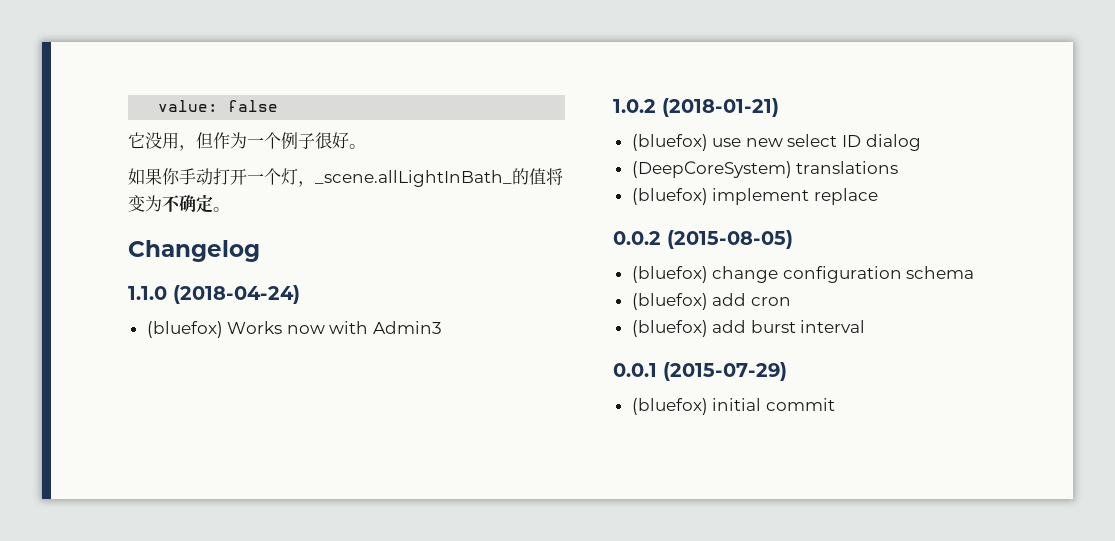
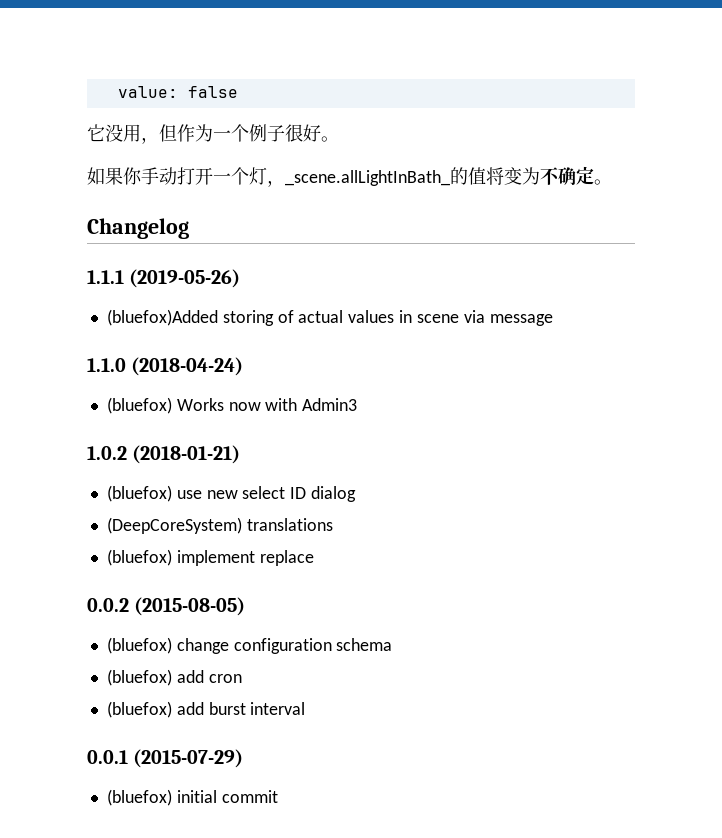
+ 1.1.1 (2019-05-26)
+ (bluefox)Added storing of actual values in scene via message

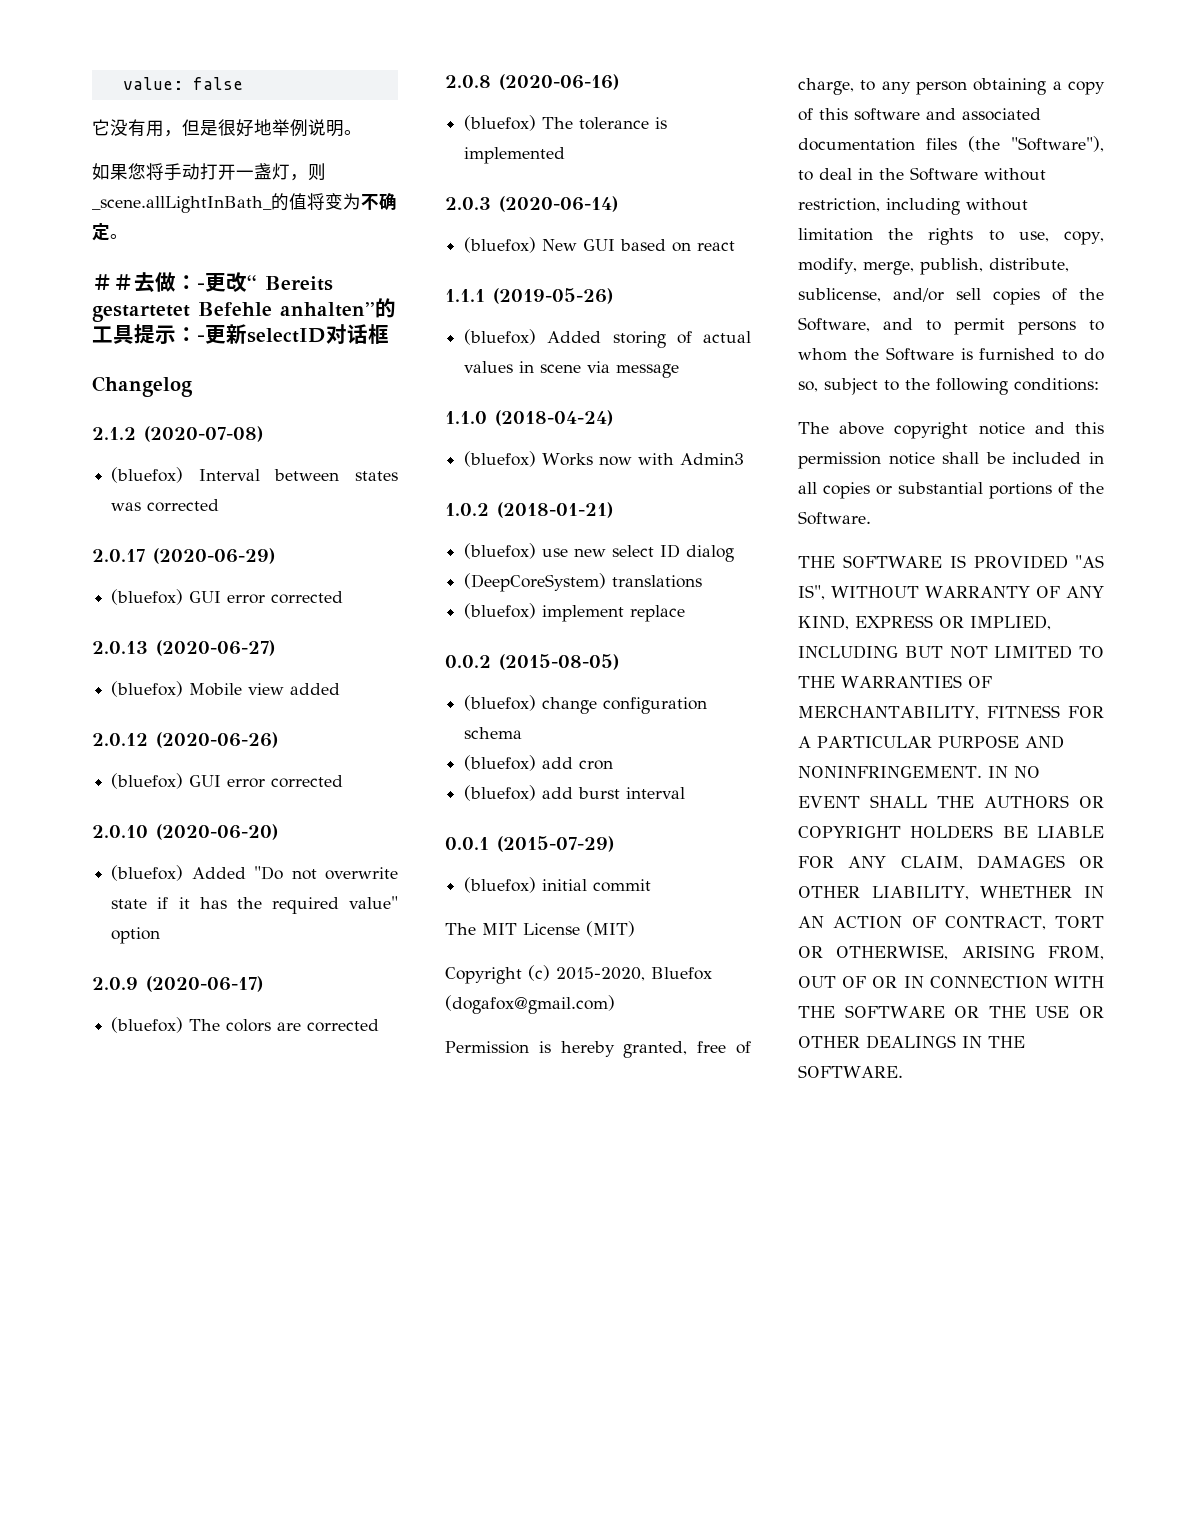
- 它没用，但作为一个例子很好。
+ 它没有用，但是很好地举例说明。
- 如果你手动打开一个灯，_scene.allLightInBath_的值将变为不确定。
+ 如果您将手动打开一盏灯，则_scene.allLightInBath_的值将变为不确定。
+ ＃＃去做：-更改“ Bereits gestartetet Befehle anhalten”的工具提示：-更新selectID对话框
  Changelog
+ 2.1.2 (2020-07-08)
+ (bluefox) Interval between states was corrected
+ 2.0.17 (2020-06-29)
+ (bluefox) GUI error corrected
+ 2.0.13 (2020-06-27)
+ (bluefox) Mobile view added
+ 2.0.12 (2020-06-26)
+ (bluefox) GUI error corrected
+ 2.0.10 (2020-06-20)
+ (bluefox) Added "Do not overwrite state if it has the required value" option
+ 2.0.9 (2020-06-17)
+ (bluefox) The colors are corrected
+ 2.0.8 (2020-06-16)
+ (bluefox) The tolerance is implemented
+ 2.0.3 (2020-06-14)
+ (bluefox) New GUI based on react
- (bluefox)Added storing of actual values in scene via message
+ (bluefox) Added storing of actual values in scene via message
+ The MIT License (MIT)
+ Copyright (c) 2015-2020, Bluefox (dogafox@gmail.com)
+ Permission is hereby granted, free of charge, to any person obtaining a copy of this software and associated documentation files (the "Software"), to deal in the Software without restriction, including without limitation the rights to use, copy, modify, merge, publish, distribute, sublicense, and/or sell copies of the Software, and to permit persons to whom the Software is furnished to do so, subject to the following conditions:
+ The above copyright notice and this permission notice shall be included in all copies or substantial portions of the Software.
+ THE SOFTWARE IS PROVIDED "AS IS", WITHOUT WARRANTY OF ANY KIND, EXPRESS OR IMPLIED, INCLUDING BUT NOT LIMITED TO THE WARRANTIES OF MERCHANTABILITY, FITNESS FOR A PARTICULAR PURPOSE AND NONINFRINGEMENT. IN NO EVENT SHALL THE AUTHORS OR COPYRIGHT HOLDERS BE LIABLE FOR ANY CLAIM, DAMAGES OR OTHER LIABILITY, WHETHER IN AN ACTION OF CONTRACT, TORT OR OTHERWISE, ARISING FROM, OUT OF OR IN CONNECTION WITH THE SOFTWARE OR THE USE OR OTHER DEALINGS IN THE SOFTWARE.

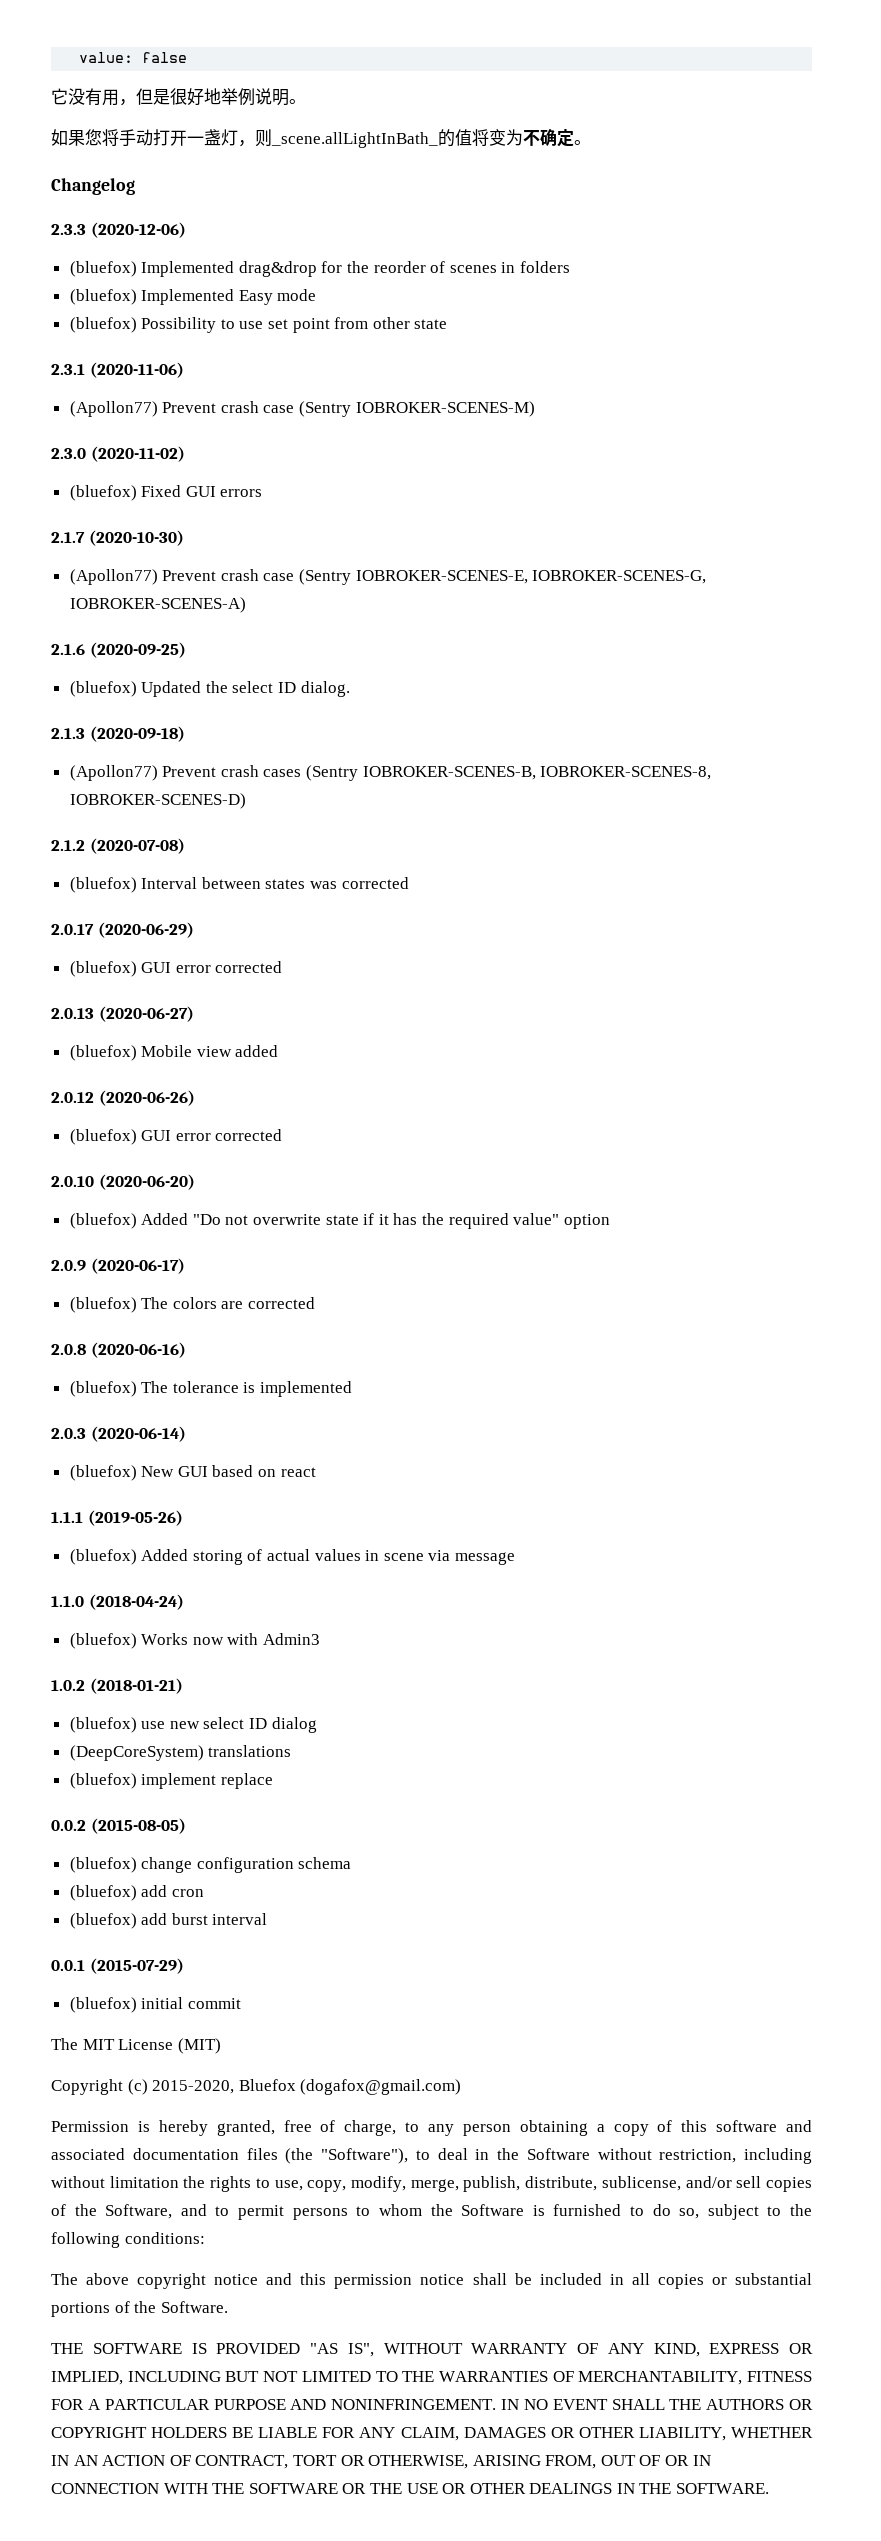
- ＃＃去做：-更改“ Bereits gestartetet Befehle anhalten”的工具提示：-更新selectID对话框
  Changelog
+ 2.3.3 (2020-12-06)
+ (bluefox) Implemented drag&drop for the reorder of scenes in folders
+ (bluefox) Implemented Easy mode
+ (bluefox) Possibility to use set point from other state
+ 2.3.1 (2020-11-06)
+ (Apollon77) Prevent crash case (Sentry IOBROKER-SCENES-M)
+ 2.3.0 (2020-11-02)
+ (bluefox) Fixed GUI errors
+ 2.1.7 (2020-10-30)
+ (Apollon77) Prevent crash case (Sentry IOBROKER-SCENES-E, IOBROKER-SCENES-G, IOBROKER-SCENES-A)
+ 2.1.6 (2020-09-25)
+ (bluefox) Updated the select ID dialog.
+ 2.1.3 (2020-09-18)
+ (Apollon77) Prevent crash cases (Sentry IOBROKER-SCENES-B, IOBROKER-SCENES-8, IOBROKER-SCENES-D)

